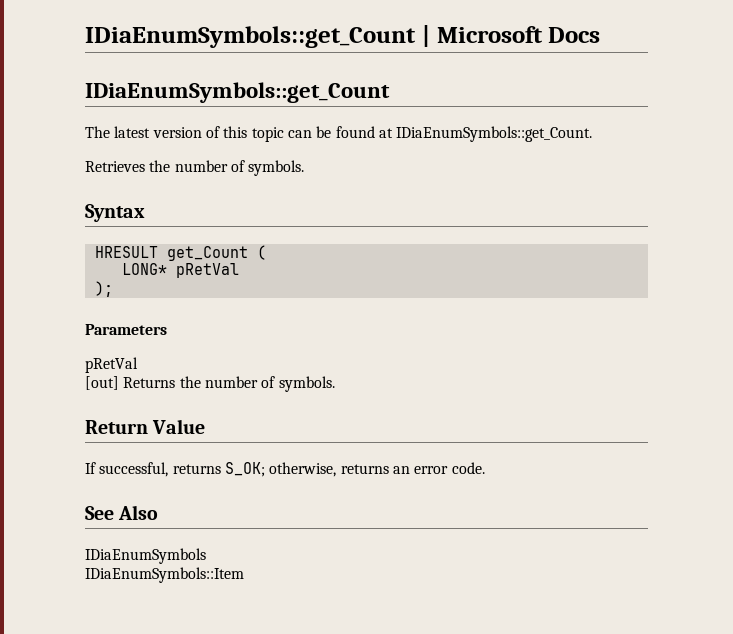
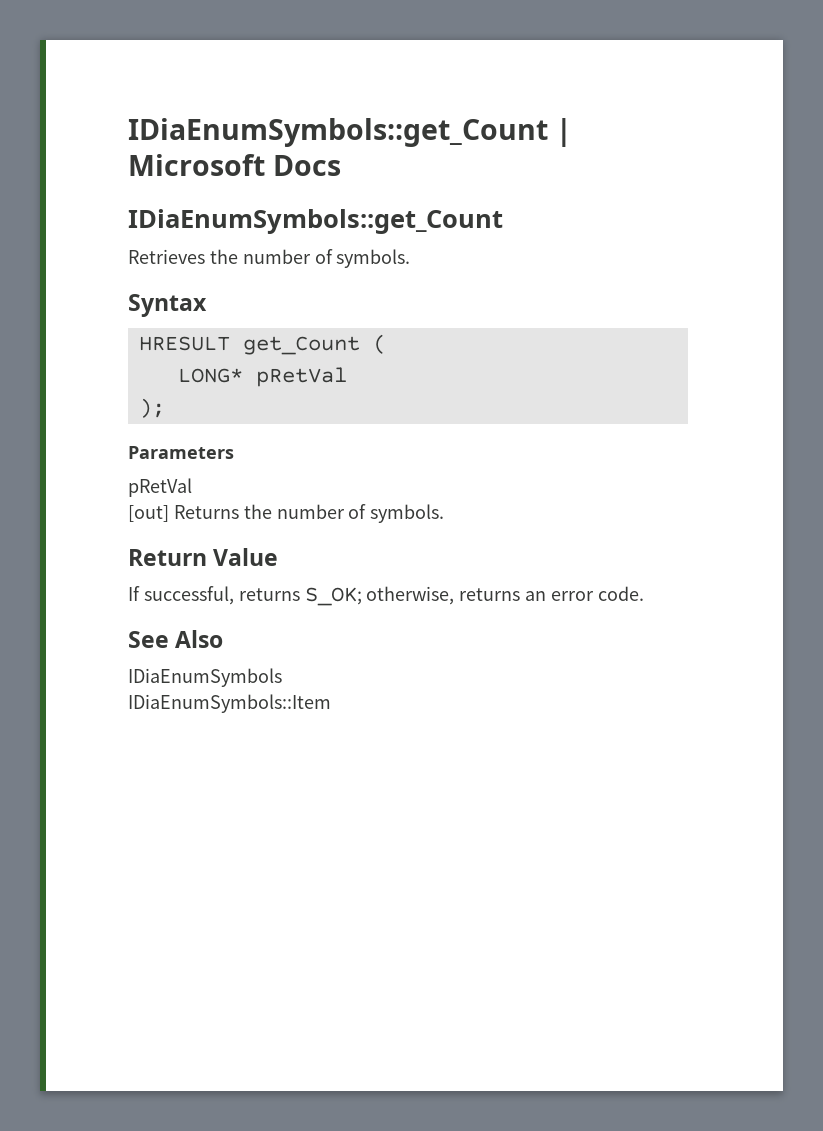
- The latest version of this topic can be found at IDiaEnumSymbols::get_Count.

